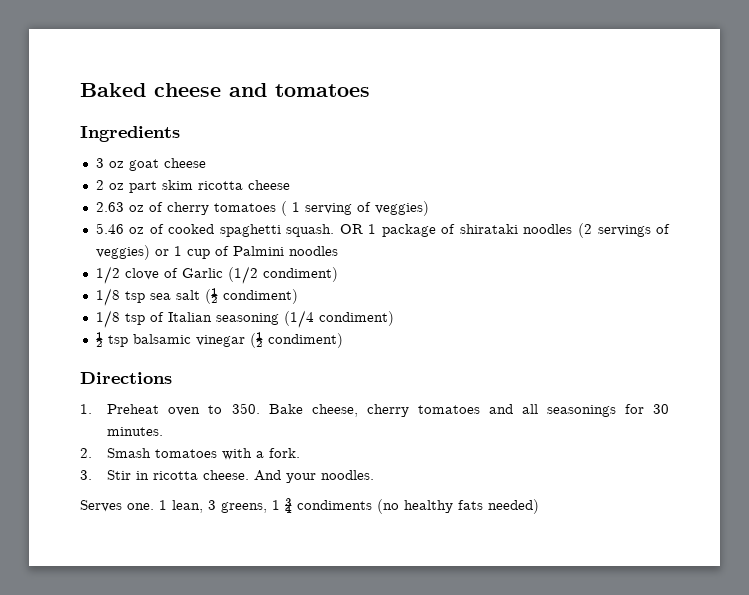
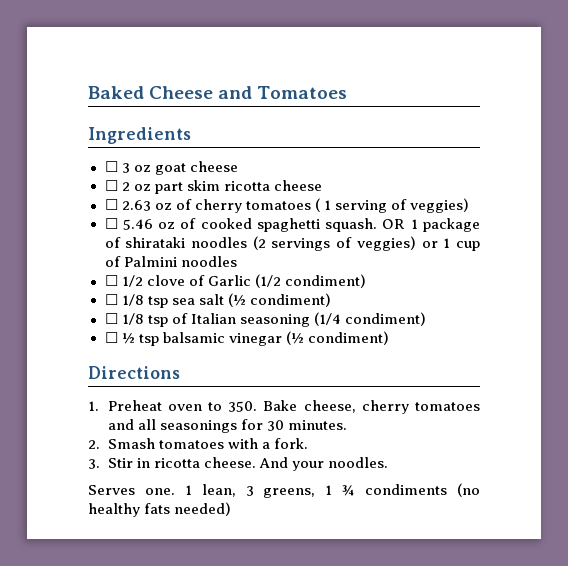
- Baked cheese and tomatoes
+ Baked Cheese and Tomatoes
- 3 oz goat cheese
+ ☐ 3 oz goat cheese
- 2 oz part skim ricotta cheese
+ ☐ 2 oz part skim ricotta cheese
- 2.63 oz of cherry tomatoes ( 1 serving of veggies)
+ ☐ 2.63 oz of cherry tomatoes ( 1 serving of veggies)
- 5.46 oz of cooked spaghetti squash.
+ ☐ 5.46 oz of cooked spaghetti squash.
- 1/2 clove of Garlic (1/2 condiment)
+ ☐ 1/2 clove of Garlic (1/2 condiment)
- 1/8 tsp sea salt (½ condiment)
+ ☐ 1/8 tsp sea salt (½ condiment)
- 1/8 tsp of Italian seasoning (1/4 condiment)
+ ☐ 1/8 tsp of Italian seasoning (1/4 condiment)
- ½ tsp balsamic vinegar (½ condiment)
+ ☐ ½ tsp balsamic vinegar (½ condiment)

